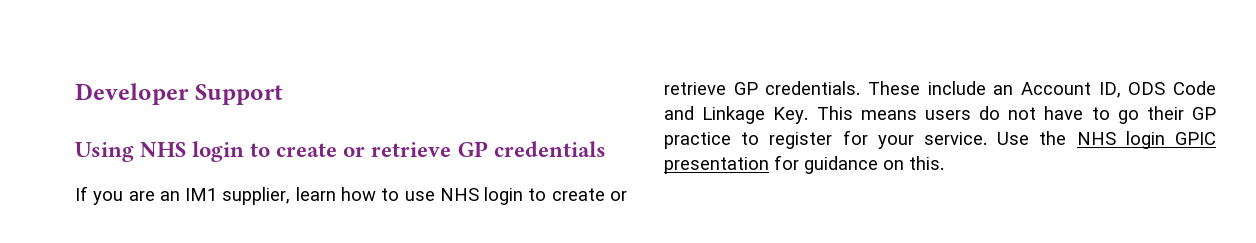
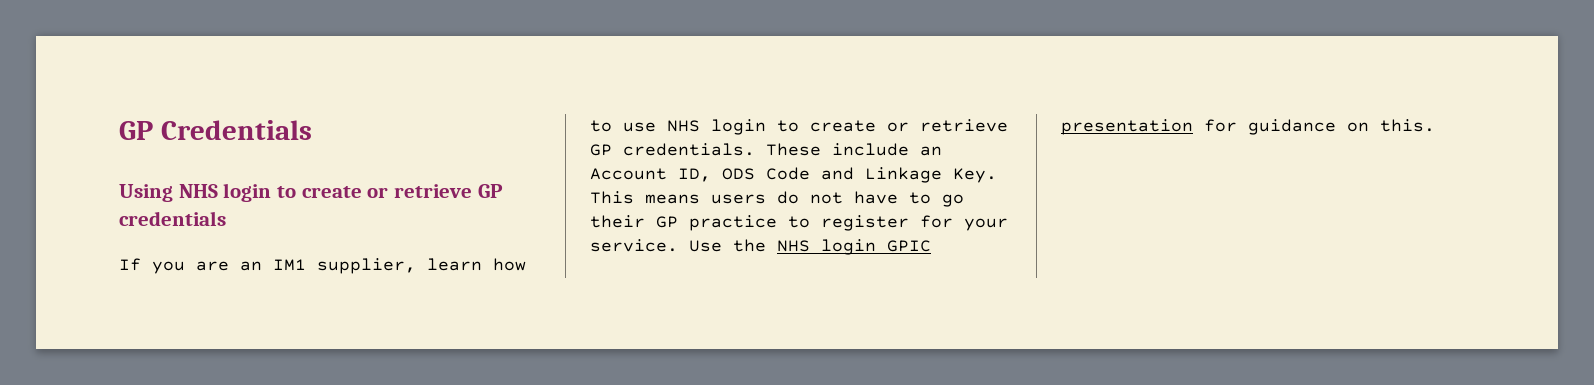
- Developer Support
+ GP Credentials

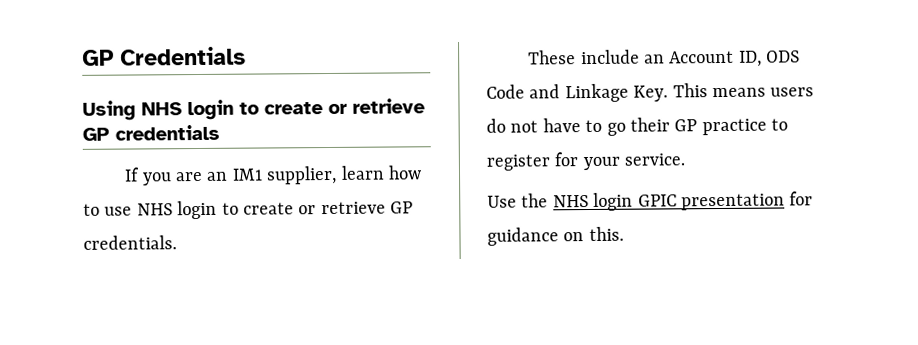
- If you are an IM1 supplier, learn how to use NHS login to create or retrieve GP credentials. These include an Account ID, ODS Code and Linkage Key. This means users do not have to go their GP practice to register for your service. Use the NHS login GPIC presentation for guidance on this.
+ If you are an IM1 supplier, learn how to use NHS login to create or retrieve GP credentials.
+ These include an Account ID, ODS Code and Linkage Key. This means users do not have to go their GP practice to register for your service.
+ Use the NHS login GPIC presentation for guidance on this.

